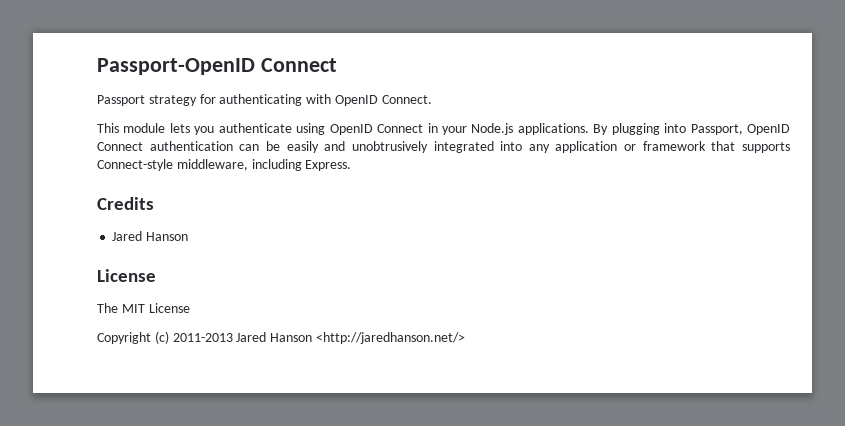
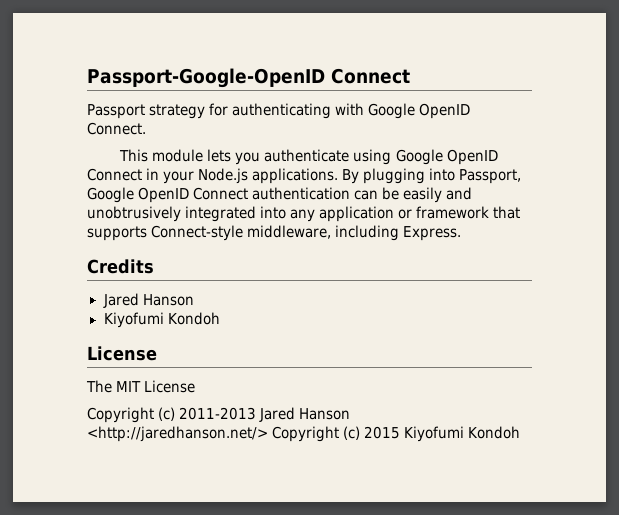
- Passport-OpenID Connect
+ Passport-Google-OpenID Connect
- Passport strategy for authenticating with OpenID Connect.
+ Passport strategy for authenticating with Google OpenID Connect.
- This module lets you authenticate using OpenID Connect in your Node.js applications.
+ This module lets you authenticate using Google OpenID Connect in your Node.js applications.
- By plugging into Passport, OpenID Connect authentication can be easily and unobtrusively integrated into any application or framework that supports Connect-style middleware, including Express.
+ By plugging into Passport, Google OpenID Connect authentication can be easily and unobtrusively integrated into any application or framework that supports Connect-style middleware, including Express.
  Credits
  Jared Hanson
+ Kiyofumi Kondoh
- Copyright (c) 2011-2013 Jared Hanson <http://jaredhanson.net/>
+ Copyright (c) 2011-2013 Jared Hanson <http://jaredhanson.net/> Copyright (c) 2015 Kiyofumi Kondoh

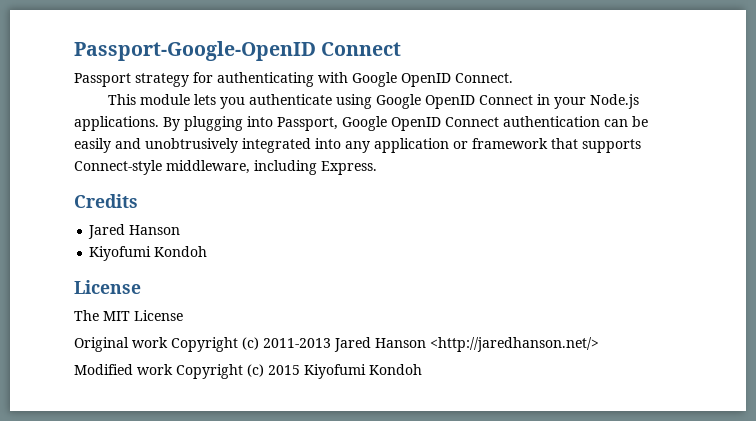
- Copyright (c) 2011-2013 Jared Hanson <http://jaredhanson.net/> Copyright (c) 2015 Kiyofumi Kondoh
+ Original work Copyright (c) 2011-2013 Jared Hanson <http://jaredhanson.net/>
+ Modified work Copyright (c) 2015 Kiyofumi Kondoh

